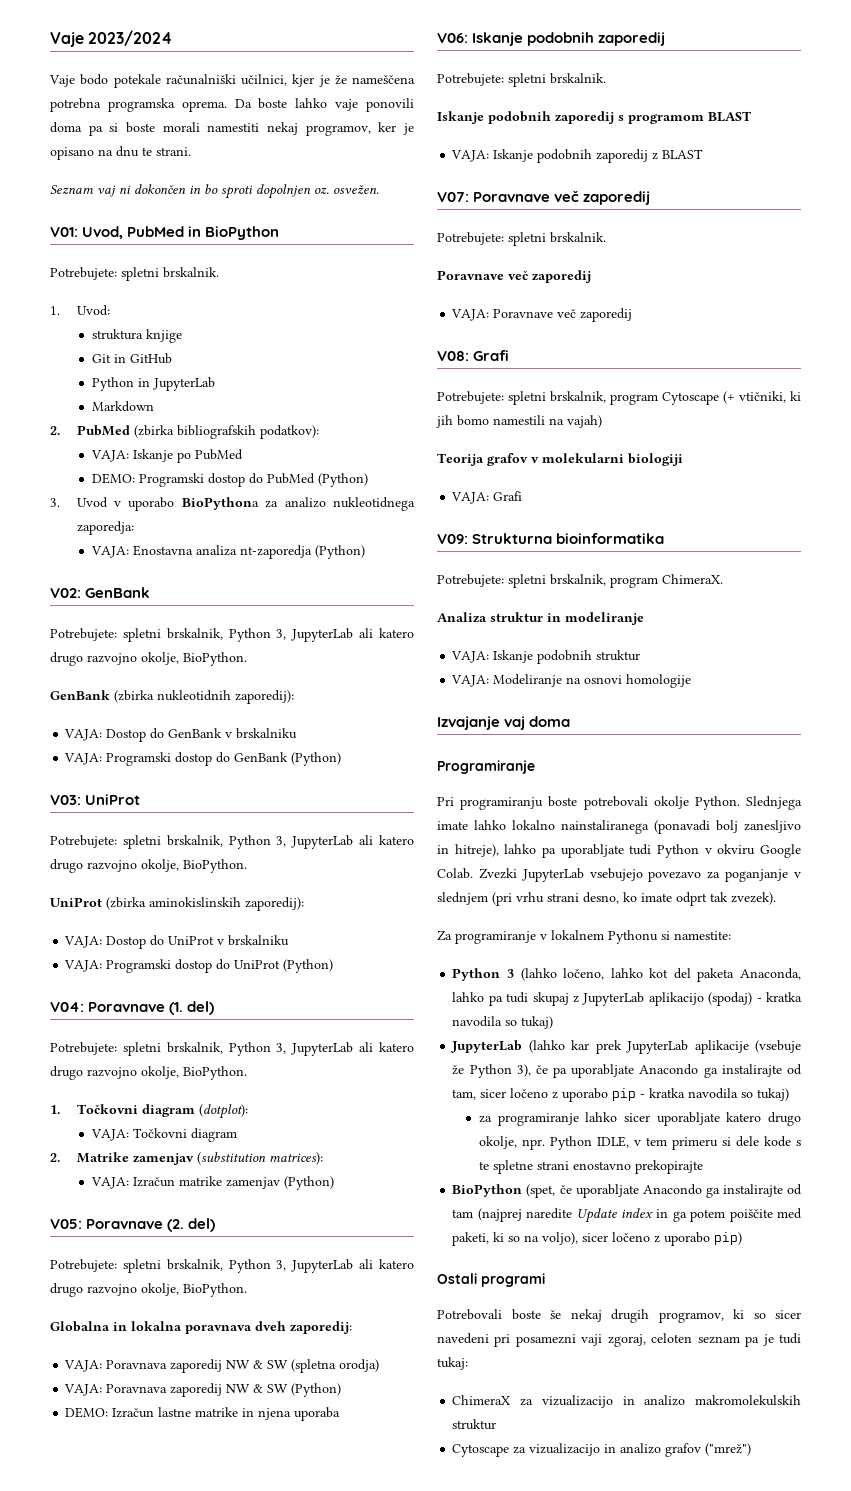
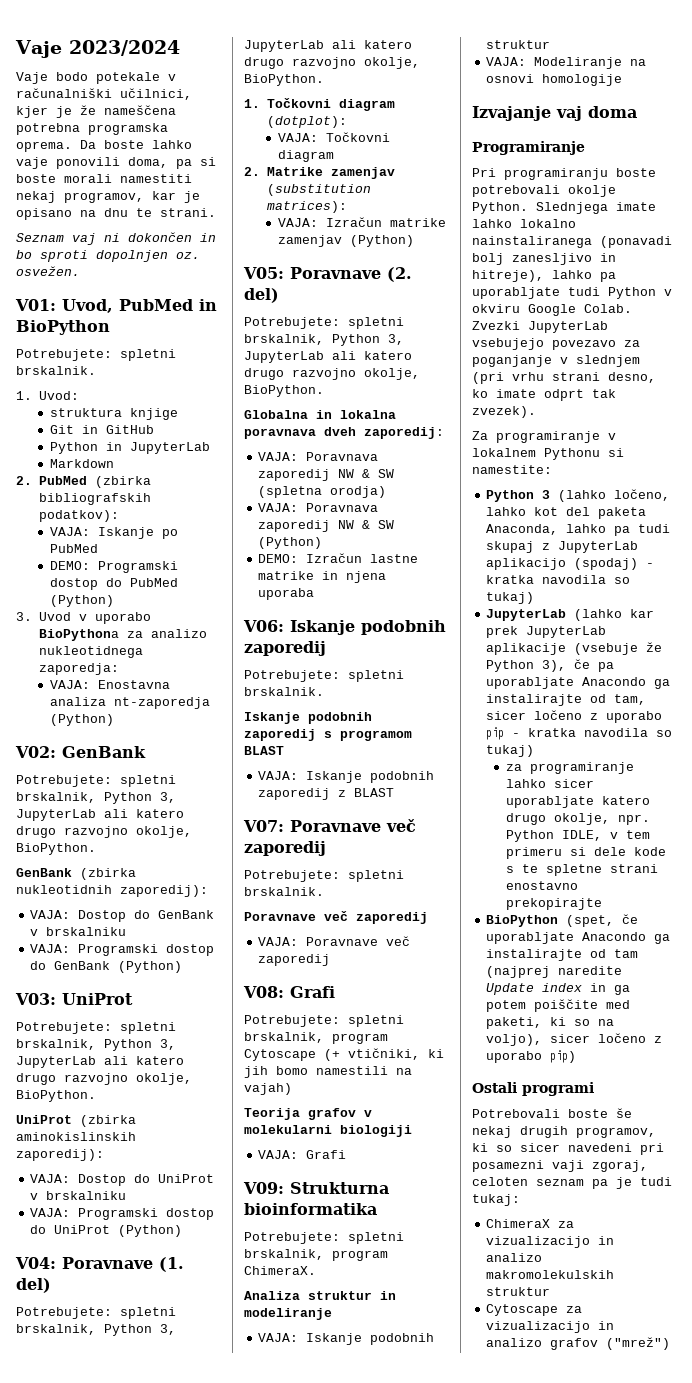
- Vaje bodo potekale računalniški učilnici, kjer je že nameščena potrebna programska oprema.
+ Vaje bodo potekale v računalniški učilnici, kjer je že nameščena potrebna programska oprema.
- Da boste lahko vaje ponovili doma pa si boste morali namestiti nekaj programov, ker je opisano na dnu te strani.
+ Da boste lahko vaje ponovili doma, pa si boste morali namestiti nekaj programov, kar je opisano na dnu te strani.

